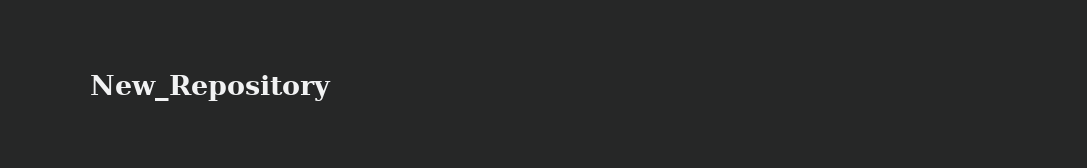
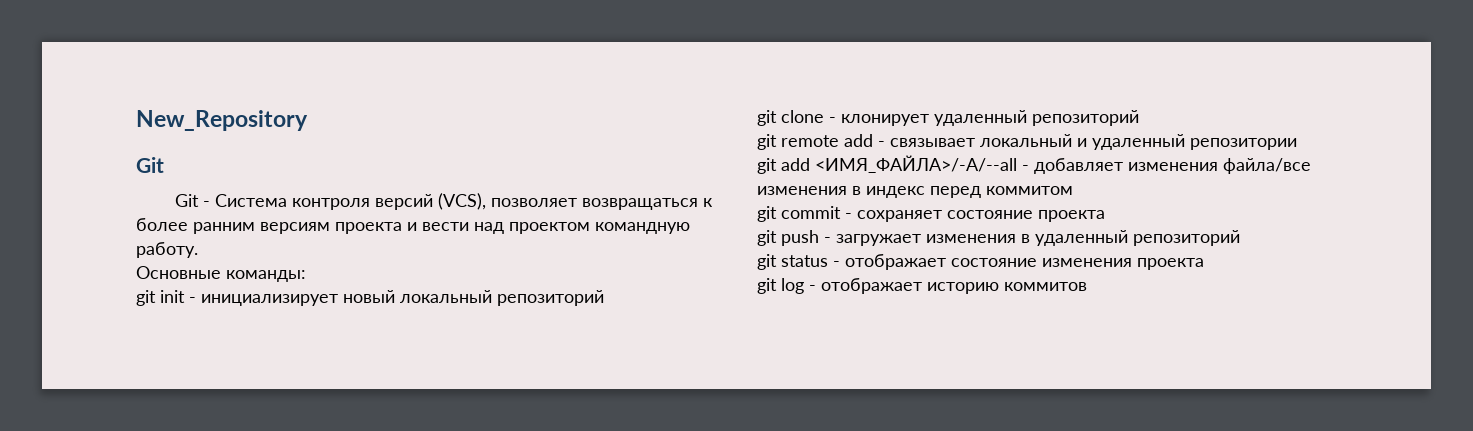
  New_Repository
+ Git
+ Git - Система контроля версий (VCS), позволяет возвращаться к более ранним версиям проекта и вести над проектом командную работу.
+ Основные команды:
+ git init - инициализирует новый локальный репозиторий
+ git clone - клонирует удаленный репозиторий
+ git remote add - связывает локальный и удаленный репозитории
+ git add <ИМЯ_ФАЙЛА>/-A/--all - добавляет изменения файла/все изменения в индекс перед коммитом
+ git commit - сохраняет состояние проекта
+ git push - загружает изменения в удаленный репозиторий
+ git status - отображает состояние изменения проекта
+ git log - отображает историю коммитов

